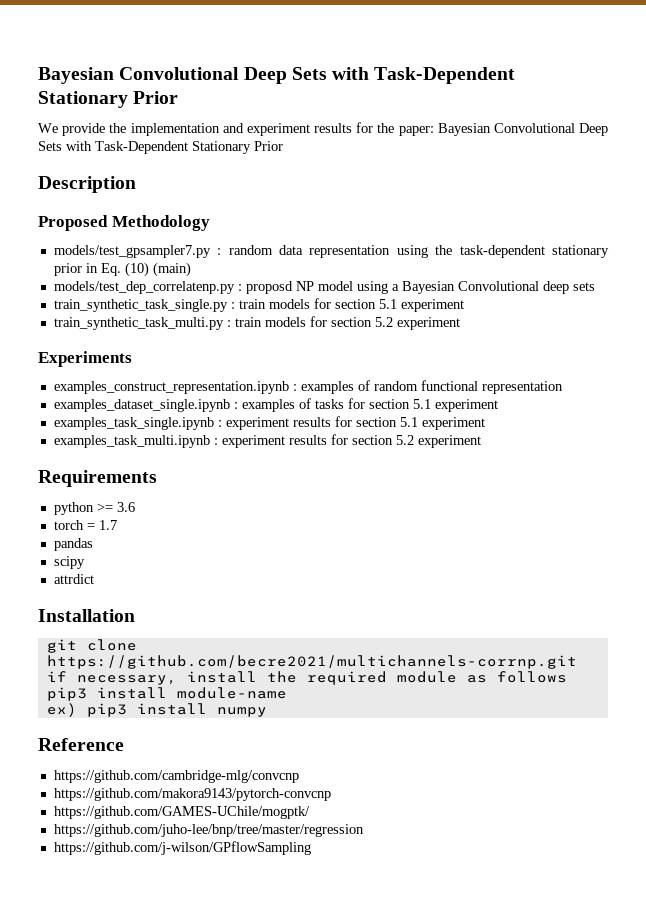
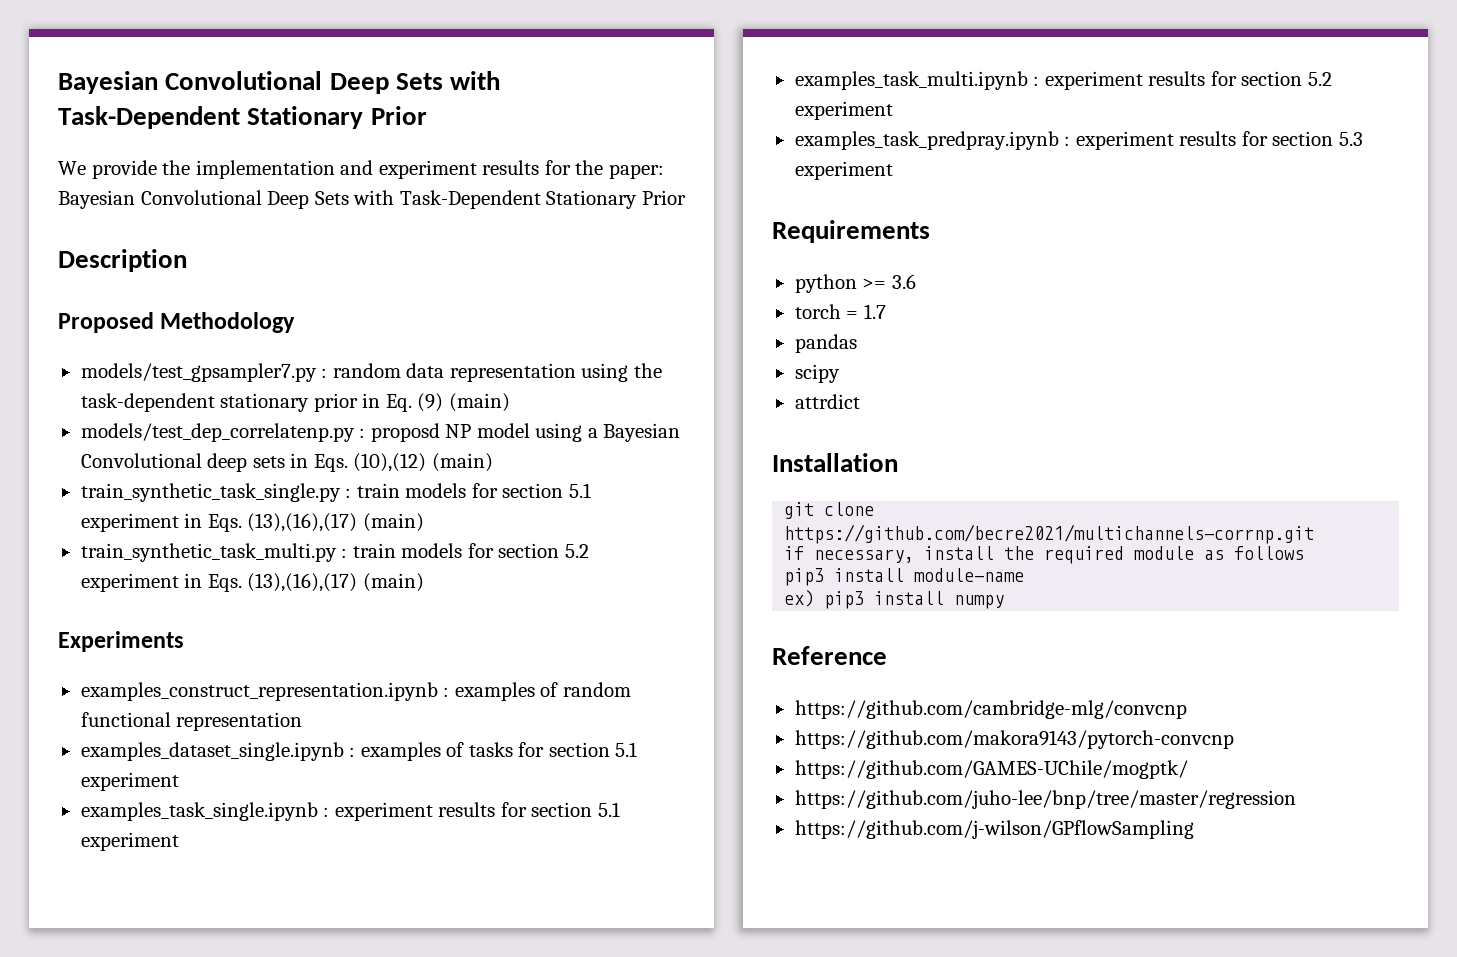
- models/test_gpsampler7.py : random data representation using the task-dependent stationary prior in Eq. (10) (main)
+ models/test_gpsampler7.py : random data representation using the task-dependent stationary prior in Eq. (9) (main)
- models/test_dep_correlatenp.py : proposd NP model using a Bayesian Convolutional deep sets
+ models/test_dep_correlatenp.py : proposd NP model using a Bayesian Convolutional deep sets in Eqs. (10),(12) (main)
- train_synthetic_task_single.py : train models for section 5.1 experiment
+ train_synthetic_task_single.py : train models for section 5.1 experiment in Eqs. (13),(16),(17) (main)
- train_synthetic_task_multi.py : train models for section 5.2 experiment
+ train_synthetic_task_multi.py : train models for section 5.2 experiment in Eqs. (13),(16),(17) (main)
+ examples_task_predpray.ipynb : experiment results for section 5.3 experiment

